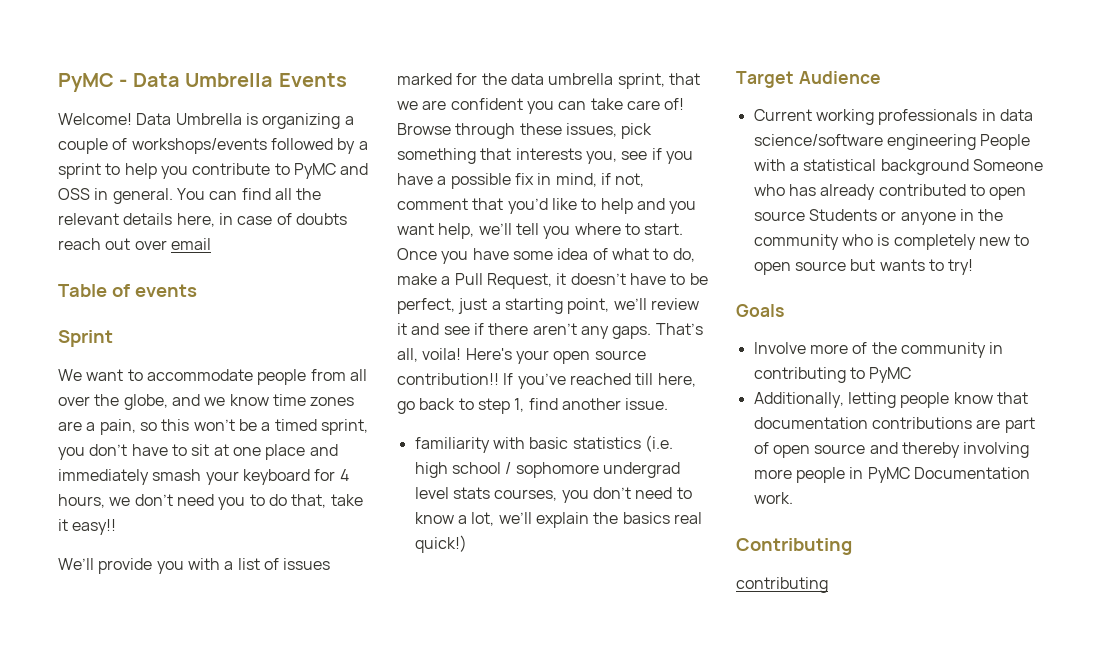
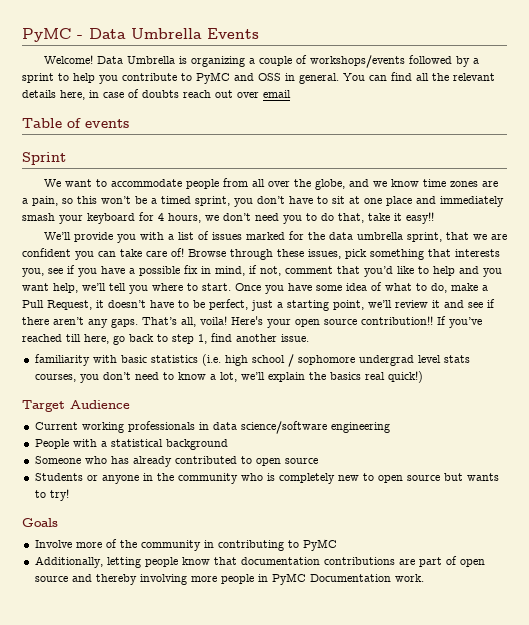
- Current working professionals in data science/software engineering People with a statistical background Someone who has already contributed to open source Students or anyone in the community who is completely new to open source but wants to try!
+ Current working professionals in data science/software engineering
+ People with a statistical background
+ Someone who has already contributed to open source
+ Students or anyone in the community who is completely new to open source but wants to try!
- Contributing
- contributing

